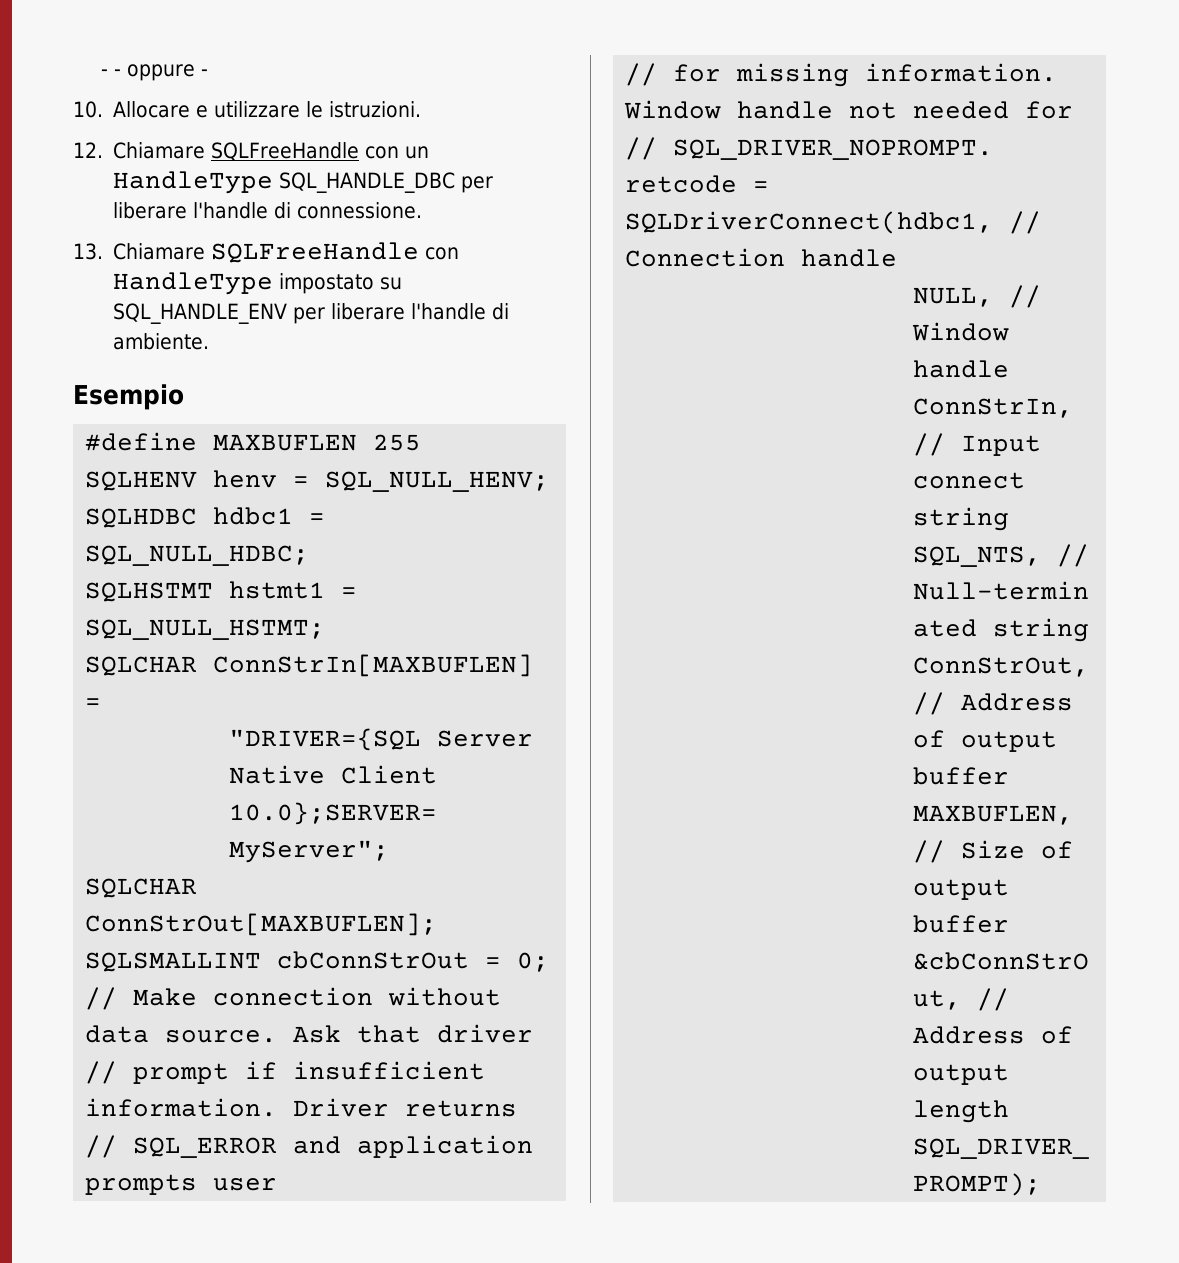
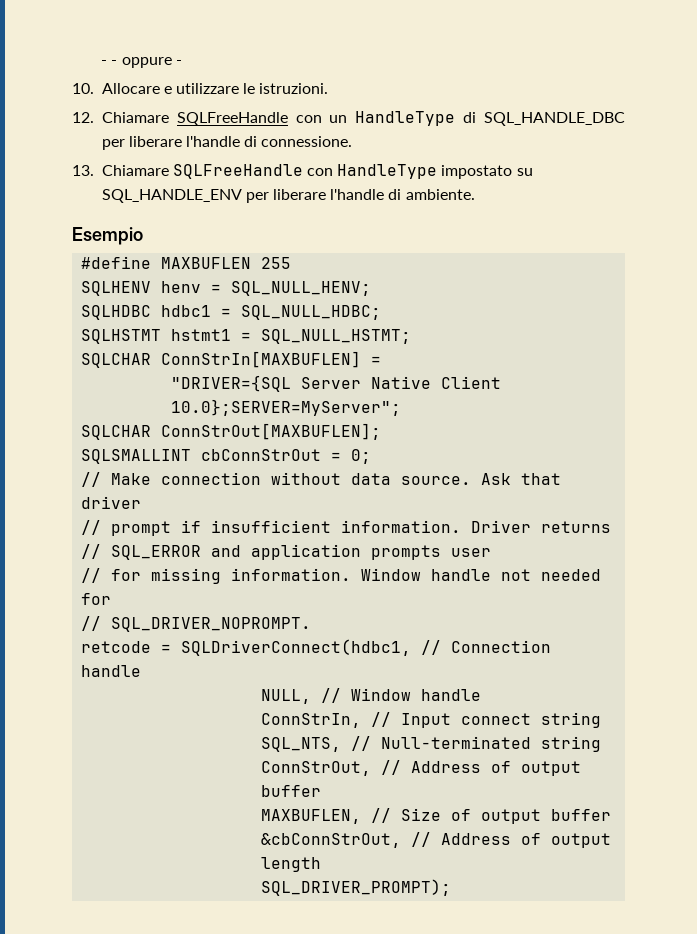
- 12. Chiamare SQLFreeHandle con un HandleType SQL_HANDLE_DBC per liberare l'handle di connessione.
+ 12. Chiamare SQLFreeHandle con un HandleType di SQL_HANDLE_DBC per liberare l'handle di connessione.

